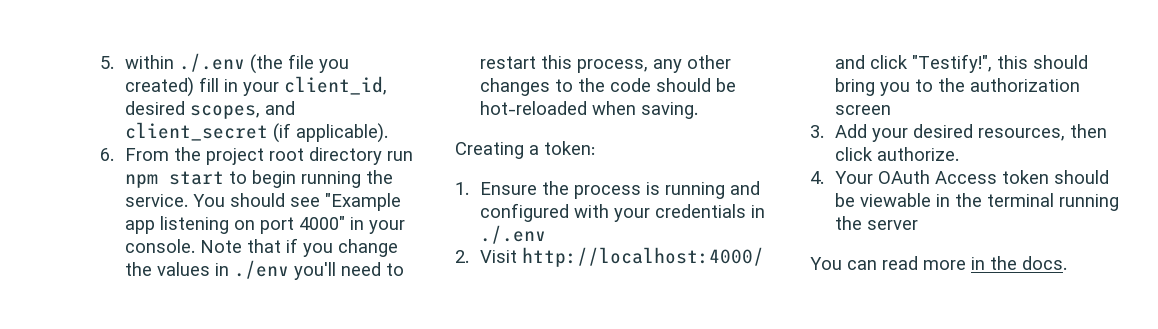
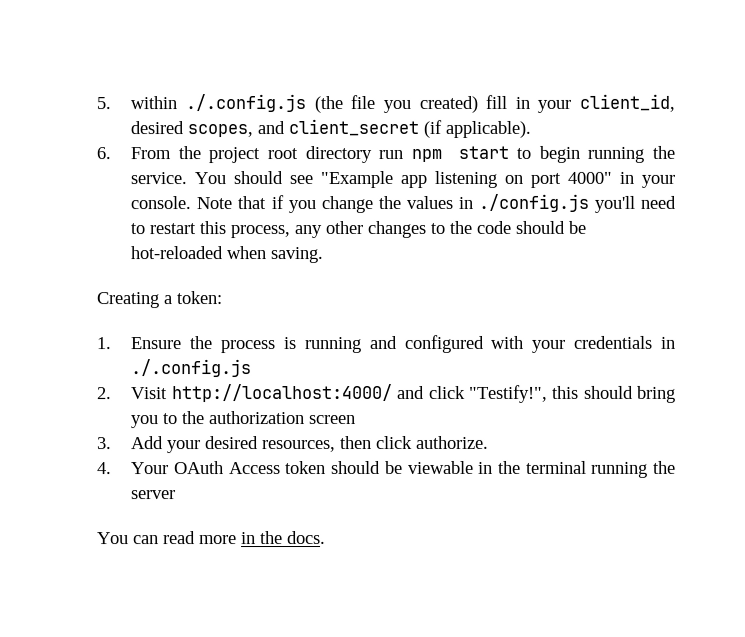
- 5. within ./.env (the file you created) fill in your client_id, desired scopes, and client_secret (if applicable).
+ 5. within ./.config.js (the file you created) fill in your client_id, desired scopes, and client_secret (if applicable).
- Note that if you change the values in ./env you'll need to restart this process, any other changes to the code should be hot-reloaded when saving.
+ Note that if you change the values in ./config.js you'll need to restart this process, any other changes to the code should be hot-reloaded when saving.
- 1. Ensure the process is running and configured with your credentials in ./.env
+ 1. Ensure the process is running and configured with your credentials in ./.config.js

